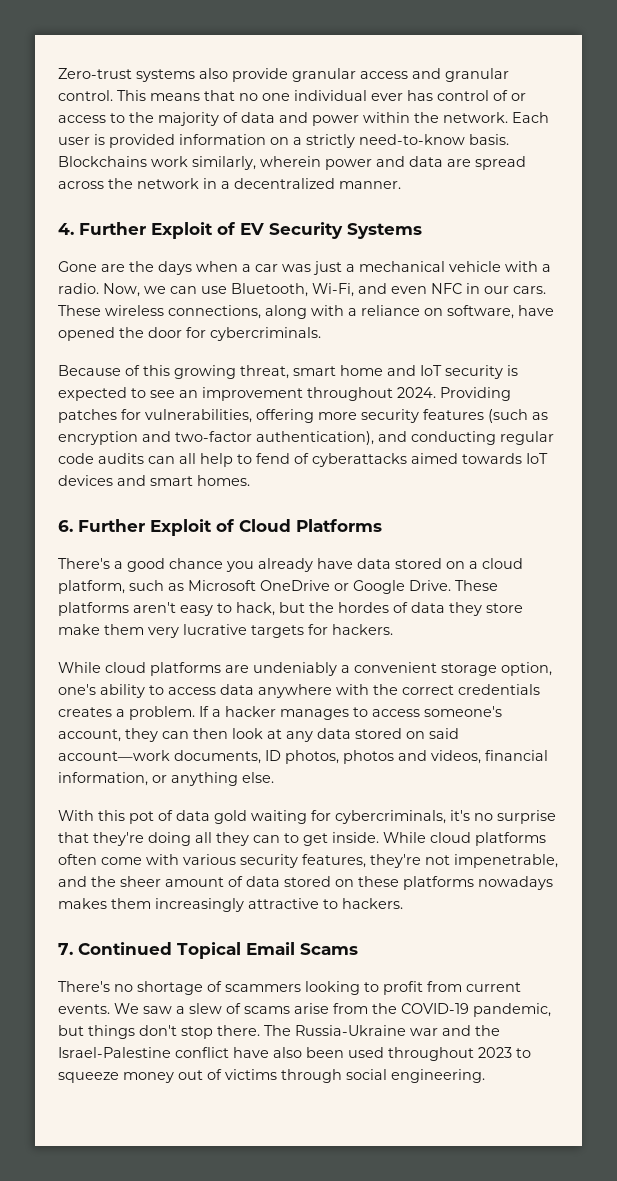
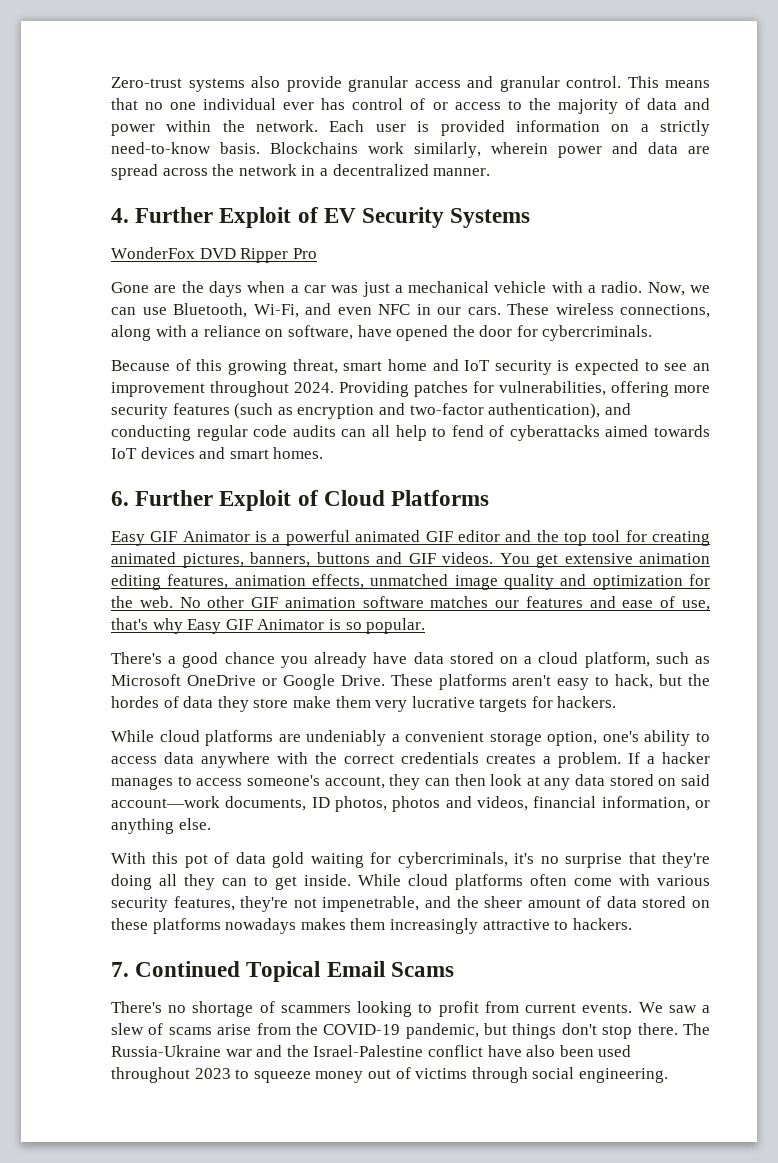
+ WonderFox DVD Ripper Pro
+ Easy GIF Animator is a powerful animated GIF editor and the top tool for creating animated pictures, banners, buttons and GIF videos. You get extensive animation editing features, animation effects, unmatched image quality and optimization for the web. No other GIF animation software matches our features and ease of use, that's why Easy GIF Animator is so popular.

